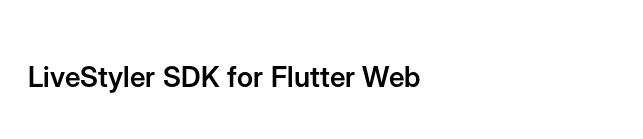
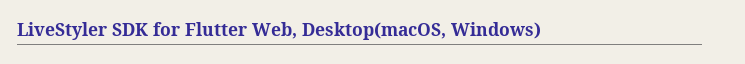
- LiveStyler SDK for Flutter Web
+ LiveStyler SDK for Flutter Web, Desktop(macOS, Windows)

